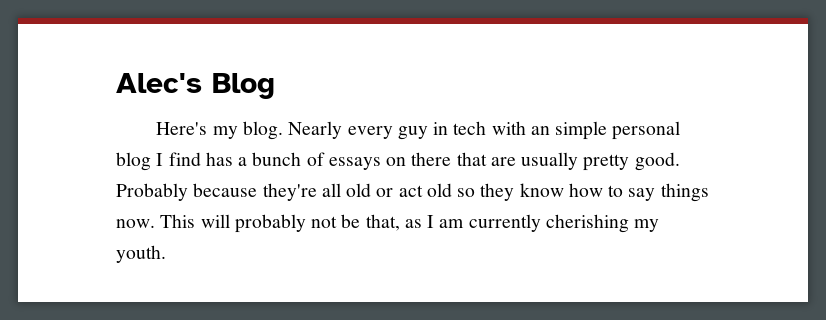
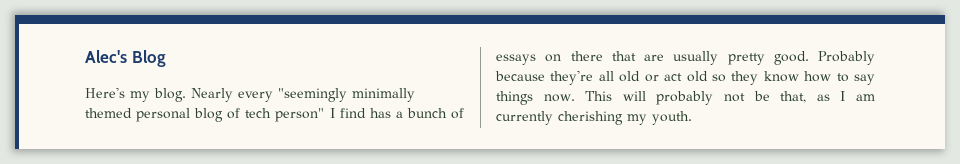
- Nearly every guy in tech with an simple personal blog I find has a bunch of essays on there that are usually pretty good.
+ Nearly every "seemingly minimally themed personal blog of tech person" I find has a bunch of essays on there that are usually pretty good.

